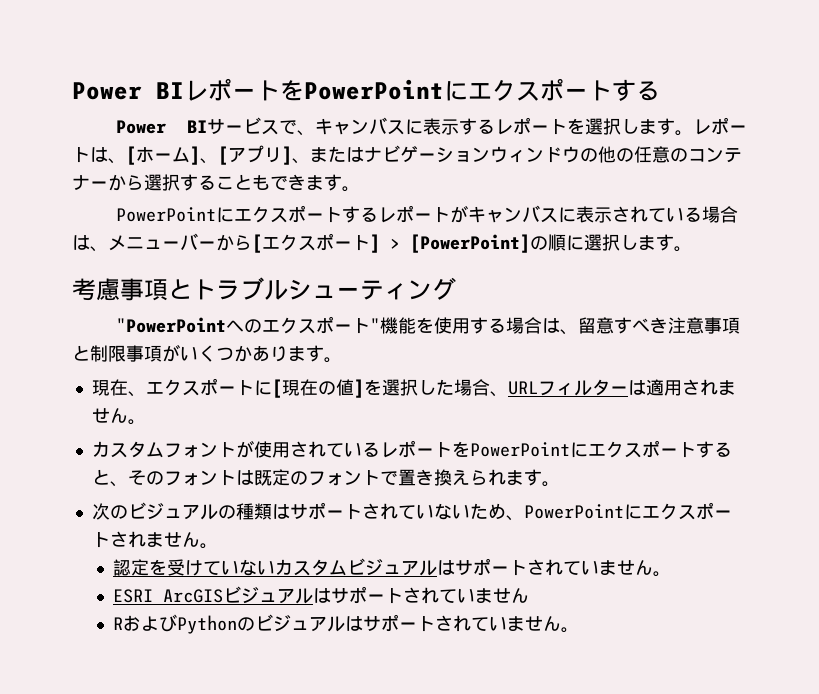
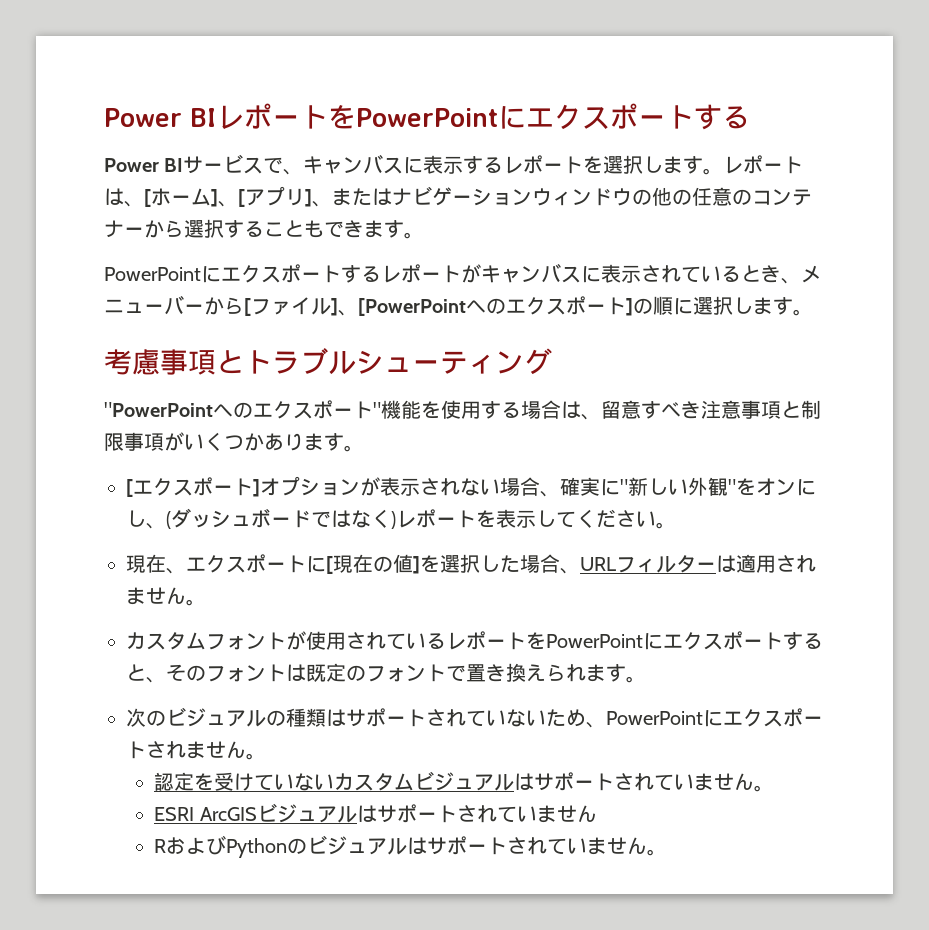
- PowerPointにエクスポートするレポートがキャンバスに表示されている場合は、メニューバーから[エクスポート] > [PowerPoint]の順に選択します。
+ PowerPointにエクスポートするレポートがキャンバスに表示されているとき、メニューバーから[ファイル]、[PowerPointへのエクスポート]の順に選択します。
+ [エクスポート]オプションが表示されない場合、確実に"新しい外観"をオンにし、(ダッシュボードではなく)レポートを表示してください。

